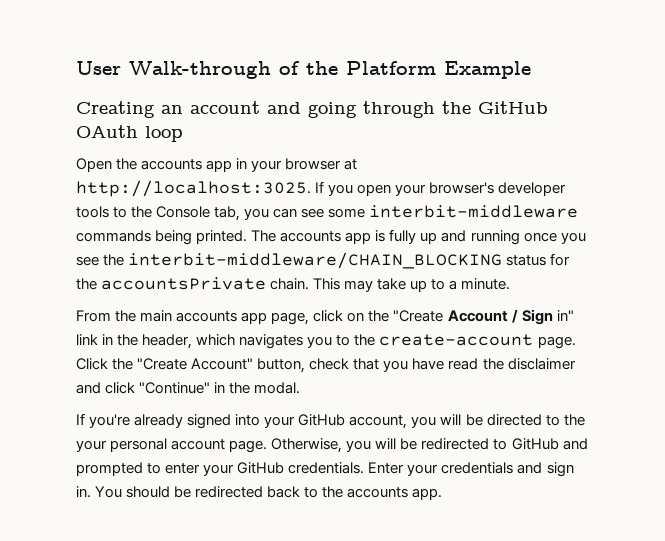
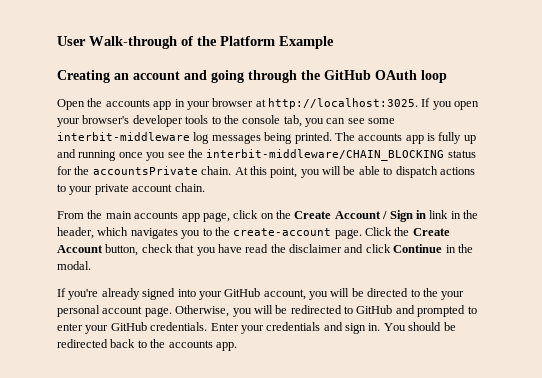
- If you open your browser's developer tools to the Console tab, you can see some interbit-middleware commands being printed.
+ If you open your browser's developer tools to the console tab, you can see some interbit-middleware log messages being printed.
- This may take up to a minute.
+ At this point, you will be able to dispatch actions to your private account chain.
- From the main accounts app page, click on the "Create Account / Sign in" link in the header, which navigates you to the create-account page.
+ From the main accounts app page, click on the Create Account / Sign in link in the header, which navigates you to the create-account page.
- Click the "Create Account" button, check that you have read the disclaimer and click "Continue" in the modal.
+ Click the Create Account button, check that you have read the disclaimer and click Continue in the modal.

